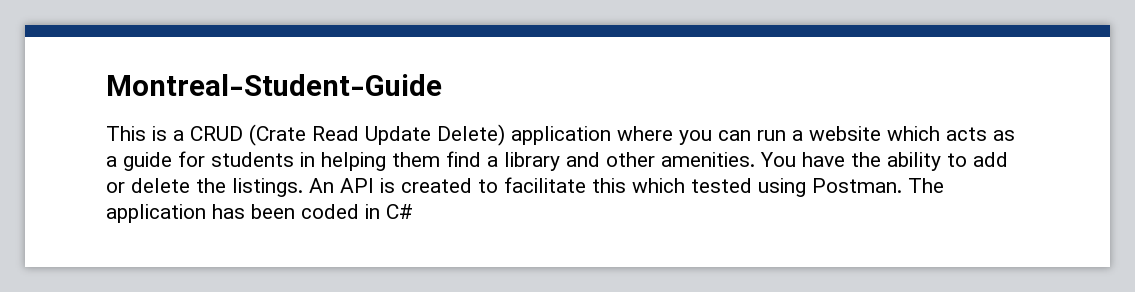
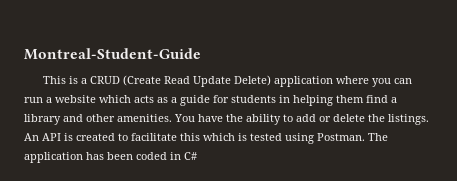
- This is a CRUD (Crate Read Update Delete) application where you can run a website which acts as a guide for students in helping them find a library and other amenities.
+ This is a CRUD (Create Read Update Delete) application where you can run a website which acts as a guide for students in helping them find a library and other amenities.
- An API is created to facilitate this which tested using Postman.
+ An API is created to facilitate this which is tested using Postman.

